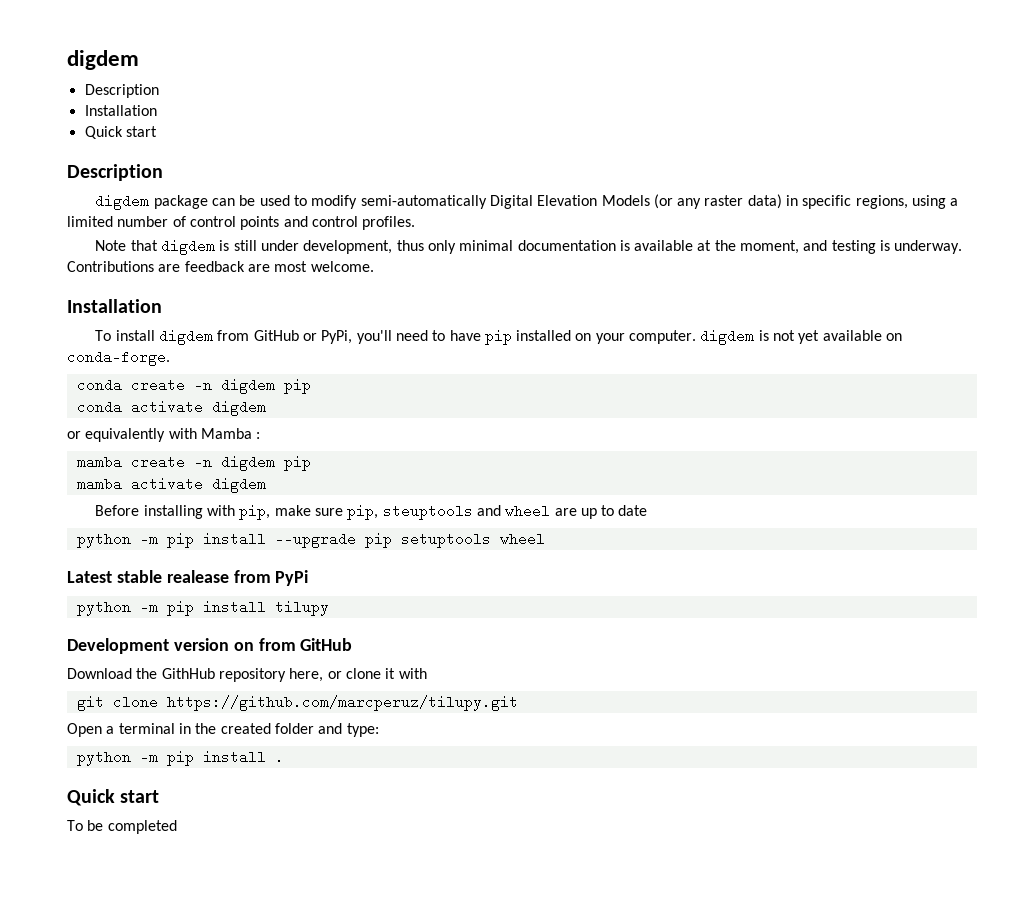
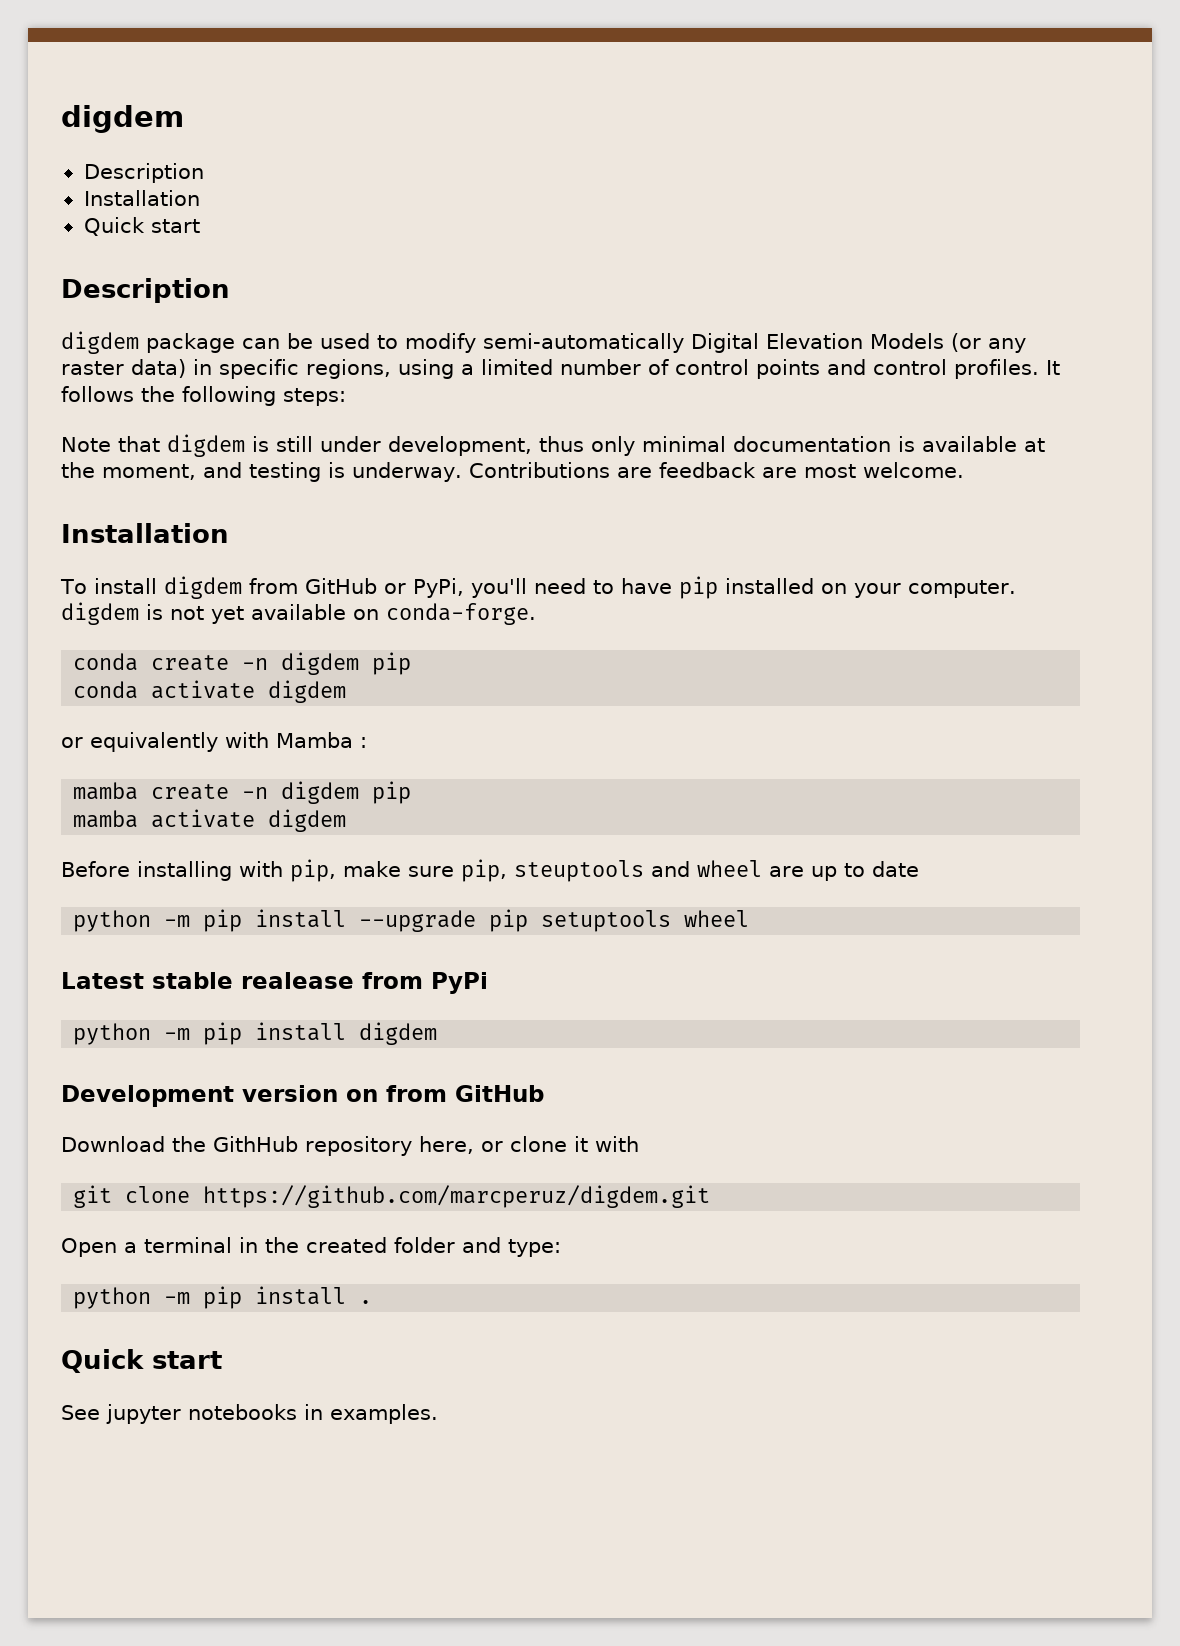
+ It follows the following steps:
- python -m pip install tilupy
+ python -m pip install digdem
- git clone https://github.com/marcperuz/tilupy.git
+ git clone https://github.com/marcperuz/digdem.git
- To be completed
+ See jupyter notebooks in examples.

